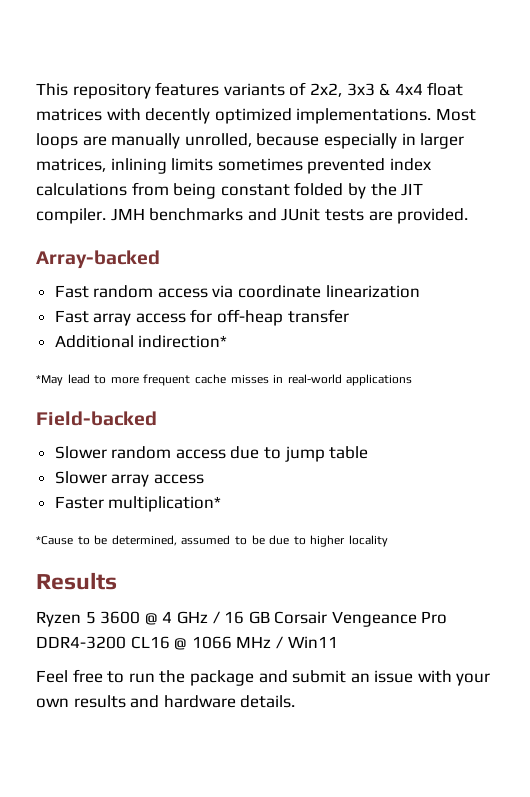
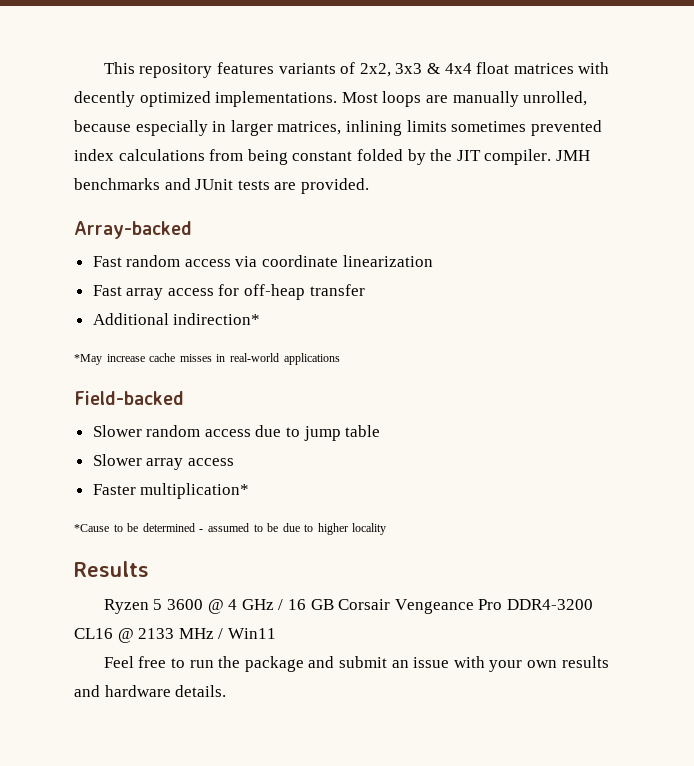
- *May lead to more frequent cache misses in real-world applications
+ *May increase cache misses in real-world applications
- *Cause to be determined, assumed to be due to higher locality
+ *Cause to be determined - assumed to be due to higher locality
- Ryzen 5 3600 @ 4 GHz / 16 GB Corsair Vengeance Pro DDR4-3200 CL16 @ 1066 MHz / Win11
+ Ryzen 5 3600 @ 4 GHz / 16 GB Corsair Vengeance Pro DDR4-3200 CL16 @ 2133 MHz / Win11

